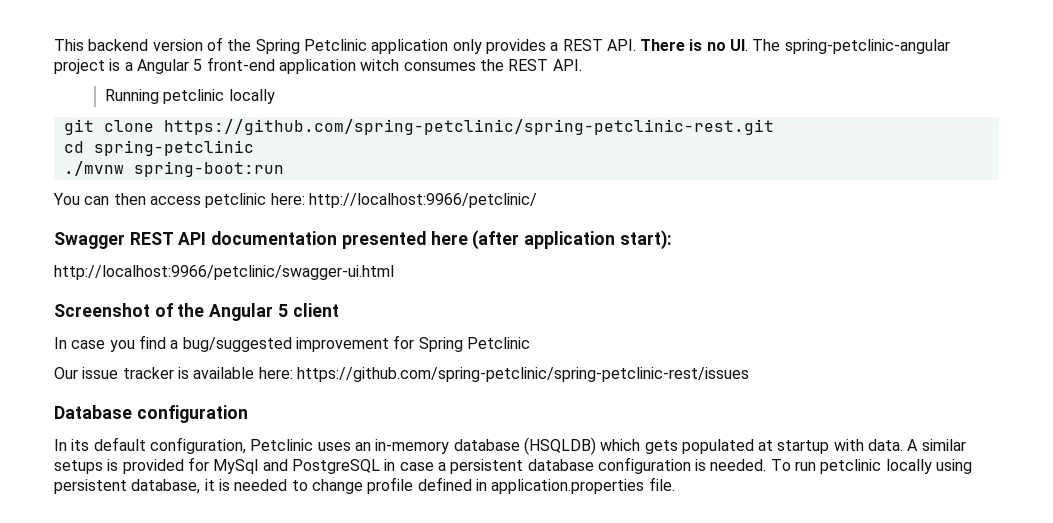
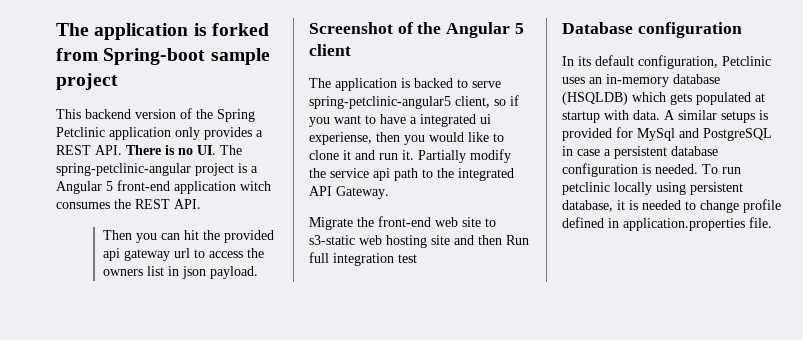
+ The application is forked from Spring-boot sample project
- Running petclinic locally
- git clone https://github.com/spring-petclinic/spring-petclinic-rest.git
- cd spring-petclinic
- ./mvnw spring-boot:run
- You can then access petclinic here: http://localhost:9966/petclinic/
- Swagger REST API documentation presented here (after application start):
- http://localhost:9966/petclinic/swagger-ui.html
+ Then you can hit the provided api gateway url to access the owners list in json payload.
- In case you find a bug/suggested improvement for Spring Petclinic
- Our issue tracker is available here: https://github.com/spring-petclinic/spring-petclinic-rest/issues
+ The application is backed to serve spring-petclinic-angular5 client, so if you want to have a integrated ui experiense, then you would like to clone it and run it. Partially modify the service api path to the integrated API Gateway.
+ Migrate the front-end web site to s3-static web hosting site and then Run full integration test

